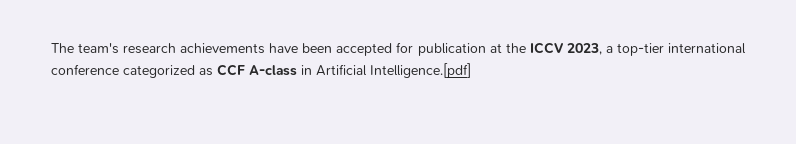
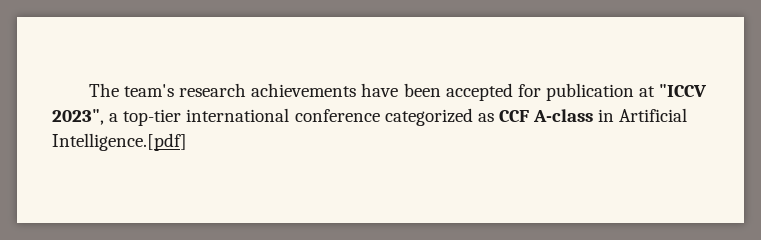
- The team's research achievements have been accepted for publication at the ICCV 2023, a top-tier international conference categorized as CCF A-class in Artificial Intelligence.[pdf]
+ The team's research achievements have been accepted for publication at "ICCV 2023", a top-tier international conference categorized as CCF A-class in Artificial Intelligence.[pdf]

